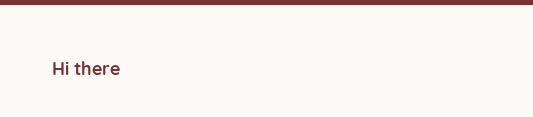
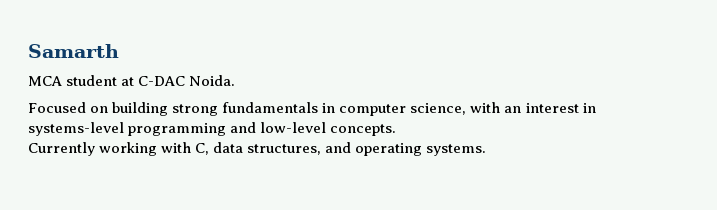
- Hi there
+ Samarth
+ MCA student at C-DAC Noida.
+ Focused on building strong fundamentals in computer science, with an interest in systems-level programming and low-level concepts.
+ Currently working with C, data structures, and operating systems.

